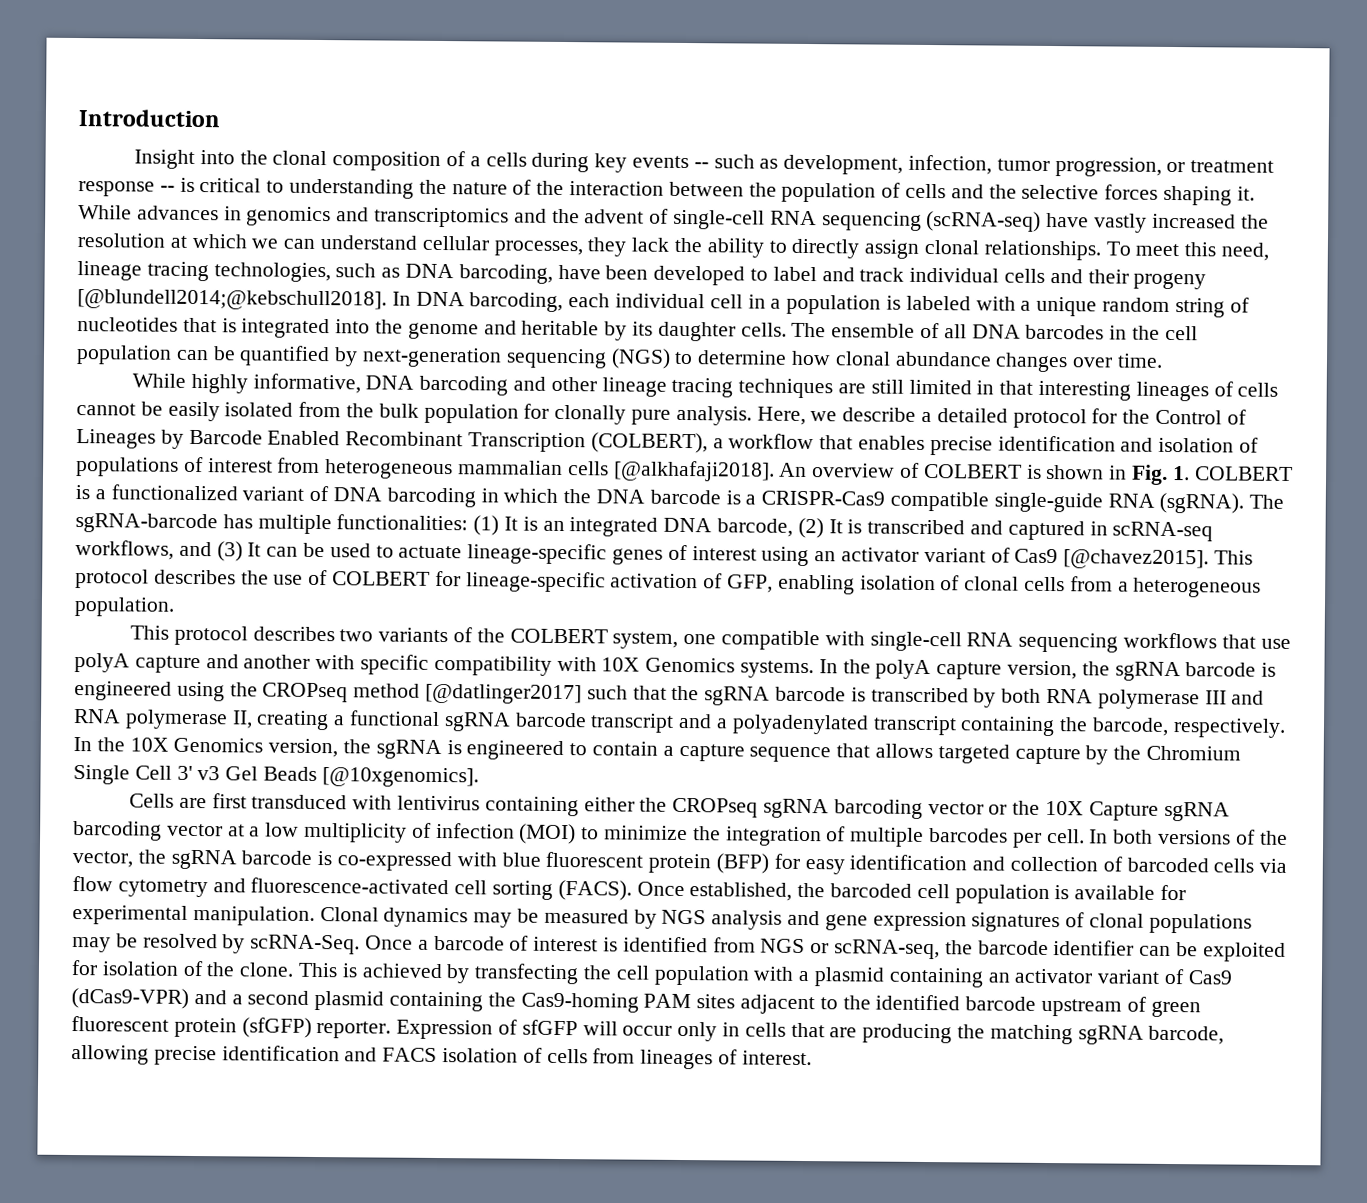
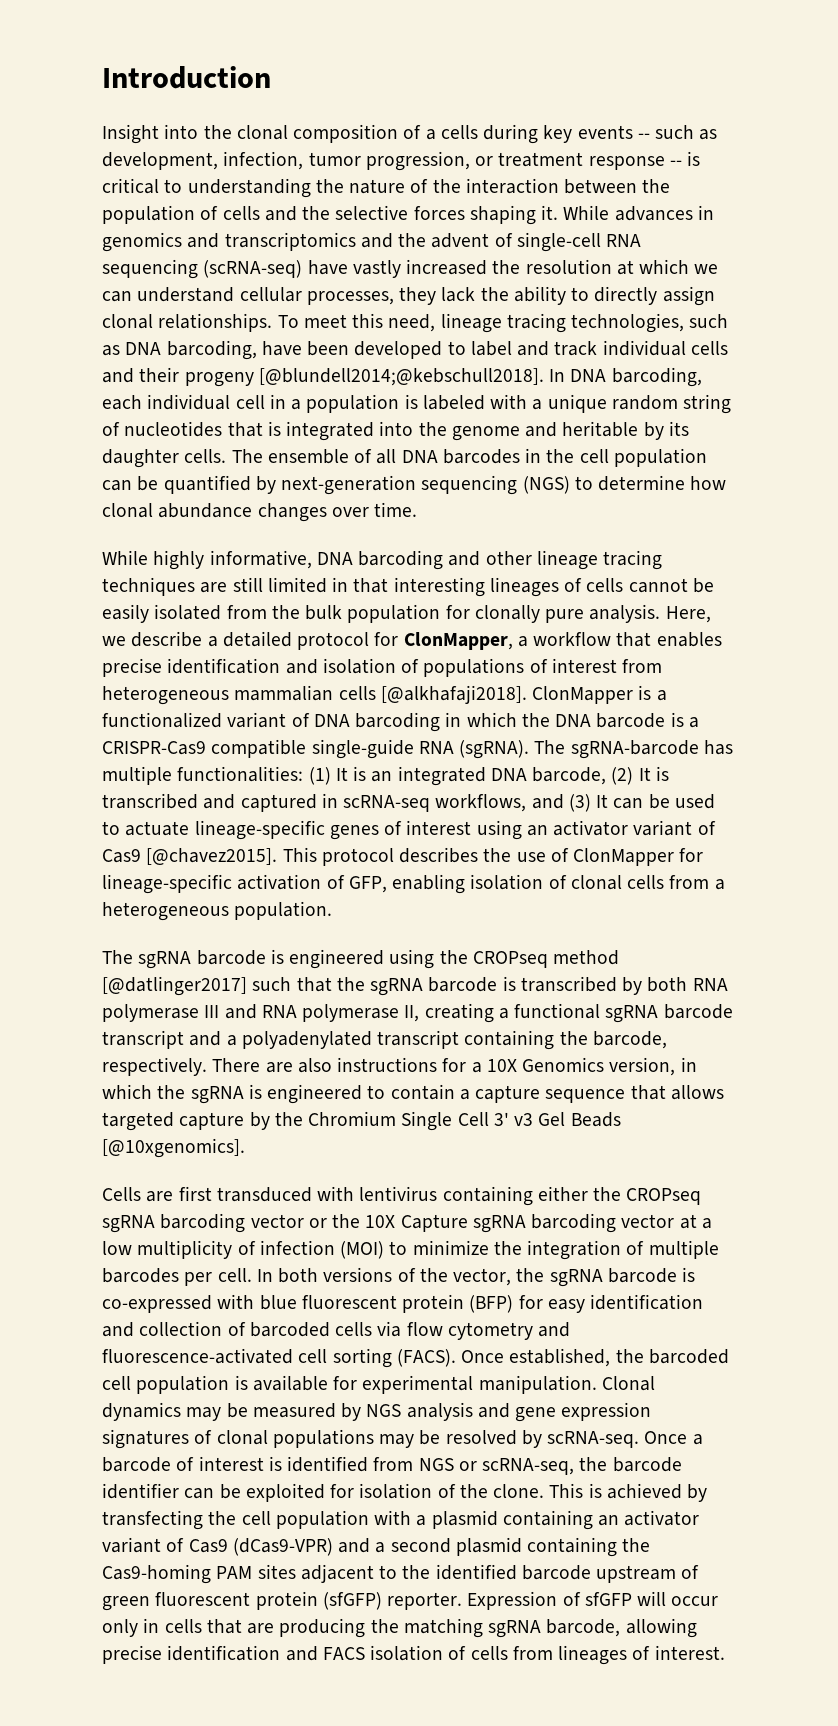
- Here, we describe a detailed protocol for the Control of Lineages by Barcode Enabled Recombinant Transcription (COLBERT), a workflow that enables precise identification and isolation of populations of interest from heterogeneous mammalian cells [@alkhafaji2018].
+ Here, we describe a detailed protocol for ClonMapper, a workflow that enables precise identification and isolation of populations of interest from heterogeneous mammalian cells [@alkhafaji2018].
- An overview of COLBERT is shown in Fig. 1. COLBERT is a functionalized variant of DNA barcoding in which the DNA barcode is a CRISPR-Cas9 compatible single-guide RNA (sgRNA).
+ ClonMapper is a functionalized variant of DNA barcoding in which the DNA barcode is a CRISPR-Cas9 compatible single-guide RNA (sgRNA).
- This protocol describes the use of COLBERT for lineage-specific activation of GFP, enabling isolation of clonal cells from a heterogeneous population.
+ This protocol describes the use of ClonMapper for lineage-specific activation of GFP, enabling isolation of clonal cells from a heterogeneous population.
- This protocol describes two variants of the COLBERT system, one compatible with single-cell RNA sequencing workflows that use polyA capture and another with specific compatibility with 10X Genomics systems. In the polyA capture version, the sgRNA barcode is engineered using the CROPseq method [@datlinger2017] such that the sgRNA barcode is transcribed by both RNA polymerase III and RNA polymerase II, creating a functional sgRNA barcode transcript and a polyadenylated transcript containing the barcode, respectively.
+ The sgRNA barcode is engineered using the CROPseq method [@datlinger2017] such that the sgRNA barcode is transcribed by both RNA polymerase III and RNA polymerase II, creating a functional sgRNA barcode transcript and a polyadenylated transcript containing the barcode, respectively.
- In the 10X Genomics version, the sgRNA is engineered to contain a capture sequence that allows targeted capture by the Chromium Single Cell 3' v3 Gel Beads [@10xgenomics].
+ There are also instructions for a 10X Genomics version, in which the sgRNA is engineered to contain a capture sequence that allows targeted capture by the Chromium Single Cell 3' v3 Gel Beads [@10xgenomics].
- Clonal dynamics may be measured by NGS analysis and gene expression signatures of clonal populations may be resolved by scRNA-Seq.
+ Clonal dynamics may be measured by NGS analysis and gene expression signatures of clonal populations may be resolved by scRNA-seq.

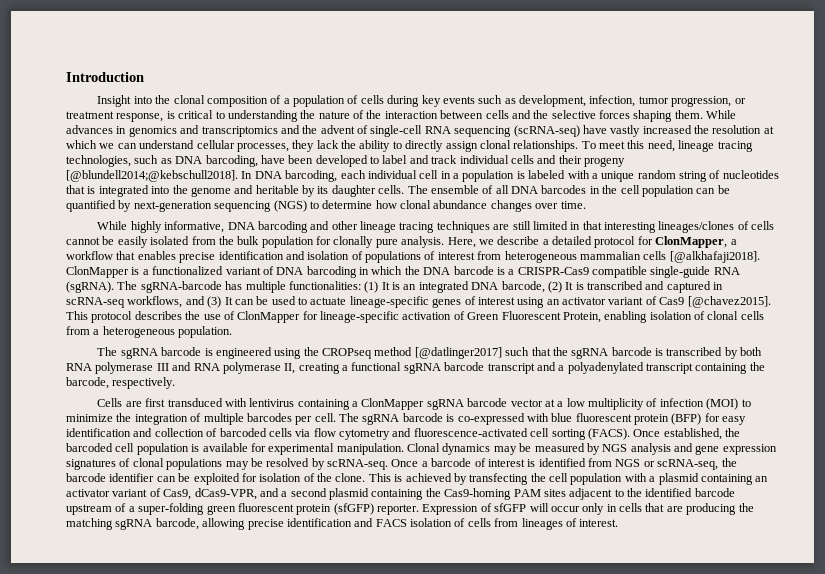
- Insight into the clonal composition of a cells during key events -- such as development, infection, tumor progression, or treatment response -- is critical to understanding the nature of the interaction between the population of cells and the selective forces shaping it.
+ Insight into the clonal composition of a population of cells during key events such as development, infection, tumor progression, or treatment response, is critical to understanding the nature of the interaction between cells and the selective forces shaping them.
- While highly informative, DNA barcoding and other lineage tracing techniques are still limited in that interesting lineages of cells cannot be easily isolated from the bulk population for clonally pure analysis.
+ While highly informative, DNA barcoding and other lineage tracing techniques are still limited in that interesting lineages/clones of cells cannot be easily isolated from the bulk population for clonally pure analysis.
- This protocol describes the use of ClonMapper for lineage-specific activation of GFP, enabling isolation of clonal cells from a heterogeneous population.
+ This protocol describes the use of ClonMapper for lineage-specific activation of Green Fluorescent Protein, enabling isolation of clonal cells from a heterogeneous population.
- There are also instructions for a 10X Genomics version, in which the sgRNA is engineered to contain a capture sequence that allows targeted capture by the Chromium Single Cell 3' v3 Gel Beads [@10xgenomics].
- Cells are first transduced with lentivirus containing either the CROPseq sgRNA barcoding vector or the 10X Capture sgRNA barcoding vector at a low multiplicity of infection (MOI) to minimize the integration of multiple barcodes per cell.
+ Cells are first transduced with lentivirus containing a ClonMapper sgRNA barcode vector at a low multiplicity of infection (MOI) to minimize the integration of multiple barcodes per cell.
- In both versions of the vector, the sgRNA barcode is co-expressed with blue fluorescent protein (BFP) for easy identification and collection of barcoded cells via flow cytometry and fluorescence-activated cell sorting (FACS).
+ The sgRNA barcode is co-expressed with blue fluorescent protein (BFP) for easy identification and collection of barcoded cells via flow cytometry and fluorescence-activated cell sorting (FACS).
- This is achieved by transfecting the cell population with a plasmid containing an activator variant of Cas9 (dCas9-VPR) and a second plasmid containing the Cas9-homing PAM sites adjacent to the identified barcode upstream of green fluorescent protein (sfGFP) reporter.
+ This is achieved by transfecting the cell population with a plasmid containing an activator variant of Cas9, dCas9-VPR, and a second plasmid containing the Cas9-homing PAM sites adjacent to the identified barcode upstream of a super-folding green fluorescent protein (sfGFP) reporter.

